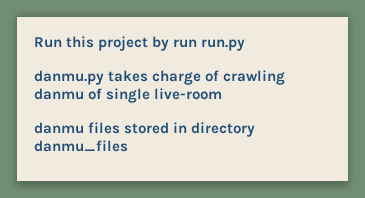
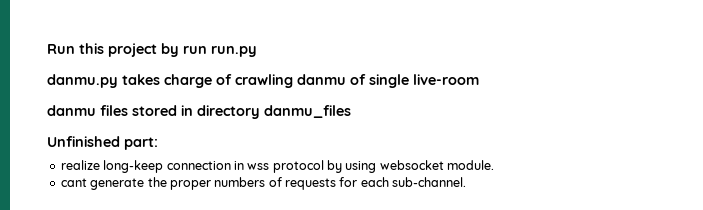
+ Unfinished part:
+ realize long-keep connection in wss protocol by using websocket module.
+ cant generate the proper numbers of requests for each sub-channel.

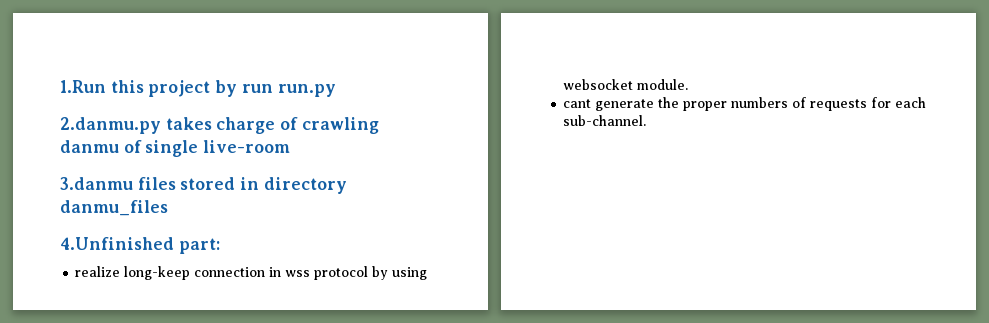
- Run this project by run run.py
+ 1.Run this project by run run.py
- danmu.py takes charge of crawling danmu of single live-room
+ 2.danmu.py takes charge of crawling danmu of single live-room
- danmu files stored in directory danmu_files
+ 3.danmu files stored in directory danmu_files
- Unfinished part:
+ 4.Unfinished part:

